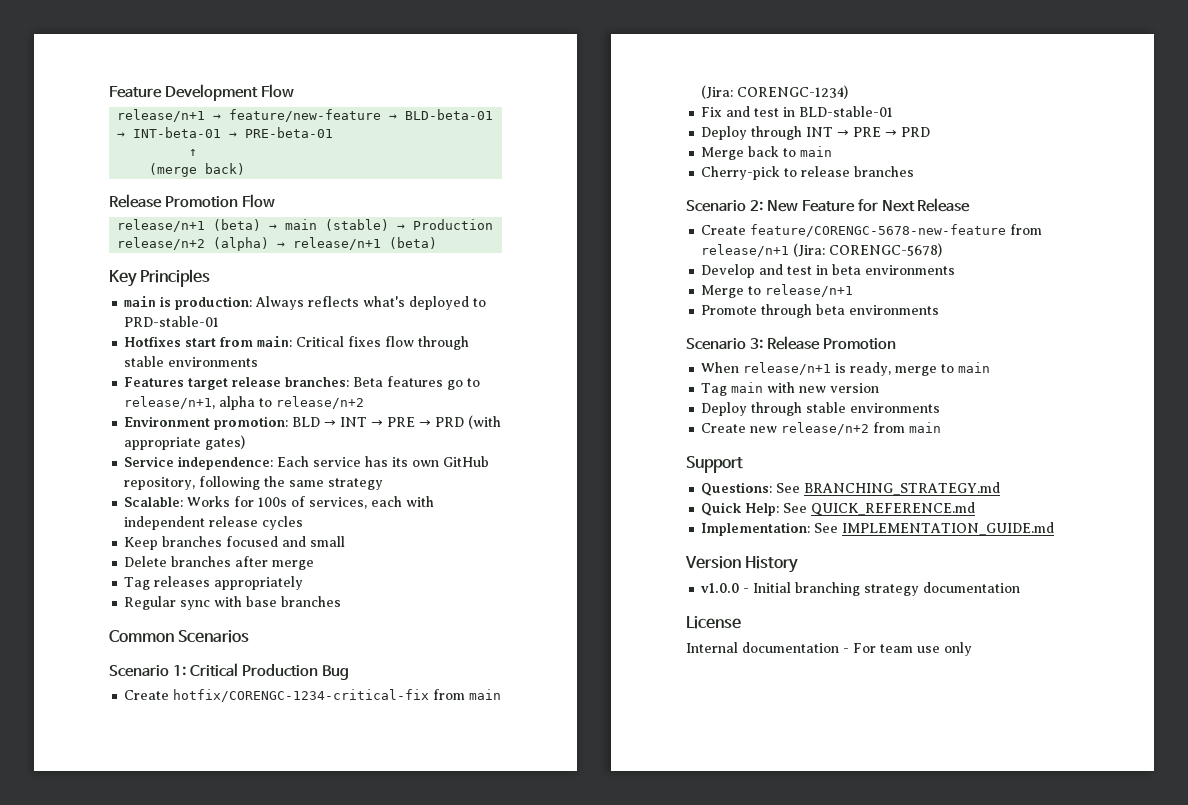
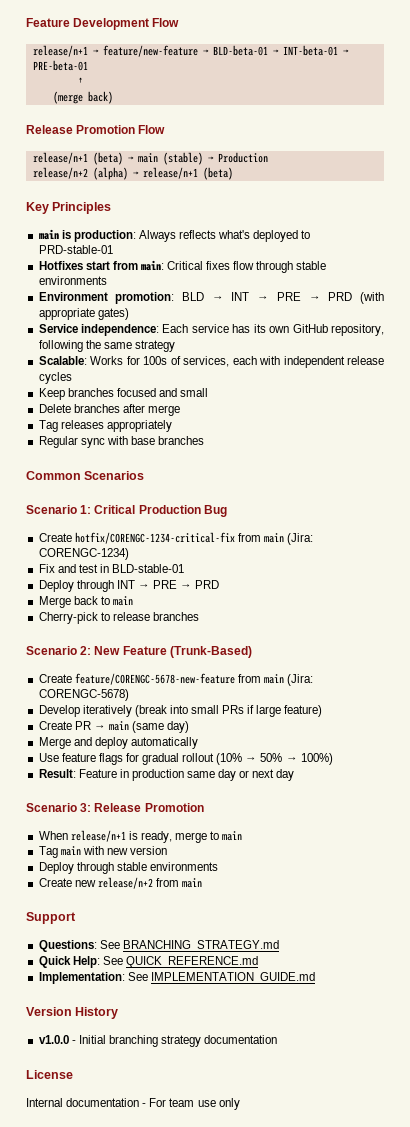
- Features target release branches: Beta features go to release/n+1, alpha to release/n+2
- Scenario 2: New Feature for Next Release
+ Scenario 2: New Feature (Trunk-Based)
- Create feature/CORENGC-5678-new-feature from release/n+1 (Jira: CORENGC-5678)
+ Create feature/CORENGC-5678-new-feature from main (Jira: CORENGC-5678)
- Develop and test in beta environments
- Merge to release/n+1
- Promote through beta environments
+ Develop iteratively (break into small PRs if large feature)
+ Create PR → main (same day)
+ Merge and deploy automatically
+ Use feature flags for gradual rollout (10% → 50% → 100%)
+ Result: Feature in production same day or next day

